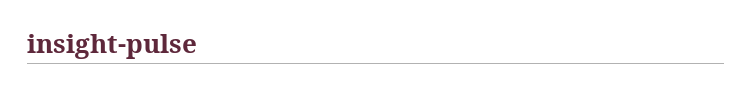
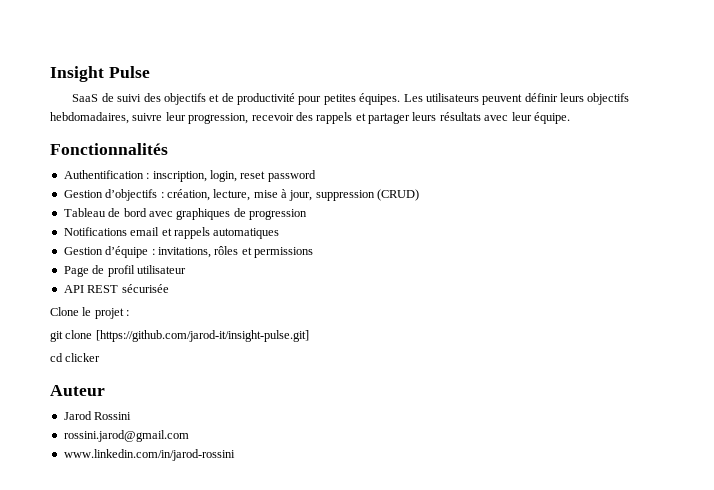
- insight-pulse
+ Insight Pulse
+ SaaS de suivi des objectifs et de productivité pour petites équipes. Les utilisateurs peuvent définir leurs objectifs hebdomadaires, suivre leur progression, recevoir des rappels et partager leurs résultats avec leur équipe.
+ Fonctionnalités
+ Authentification : inscription, login, reset password
+ Gestion d’objectifs : création, lecture, mise à jour, suppression (CRUD)
+ Tableau de bord avec graphiques de progression
+ Notifications email et rappels automatiques
+ Gestion d’équipe : invitations, rôles et permissions
+ Page de profil utilisateur
+ API REST sécurisée
+ Clone le projet :
+ git clone [https://github.com/jarod-it/insight-pulse.git]
+ cd clicker
+ Auteur
+ Jarod Rossini
+ rossini.jarod@gmail.com
+ www.linkedin.com/in/jarod-rossini

